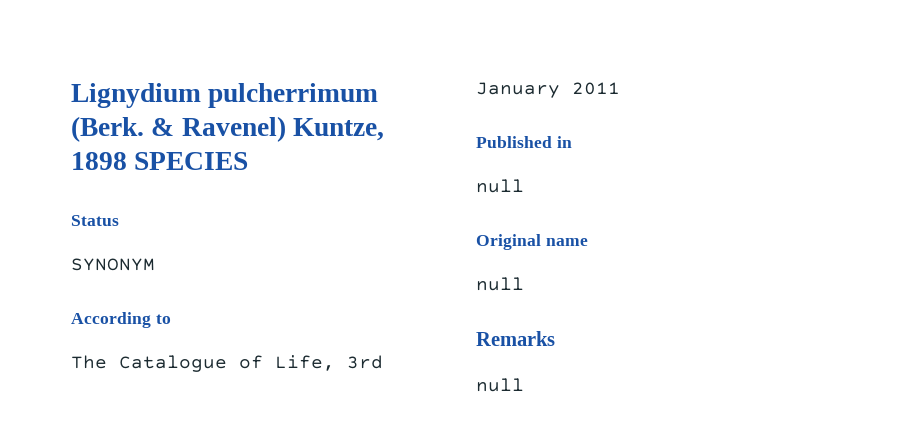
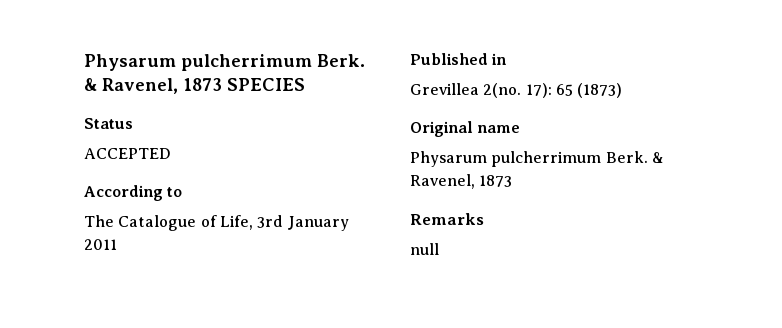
- Lignydium pulcherrimum (Berk. & Ravenel) Kuntze, 1898 SPECIES
+ Physarum pulcherrimum Berk. & Ravenel, 1873 SPECIES
- SYNONYM
+ ACCEPTED
  Published in
- null
+ Grevillea 2(no. 17): 65 (1873)
  Original name
- null
+ Physarum pulcherrimum Berk. & Ravenel, 1873

